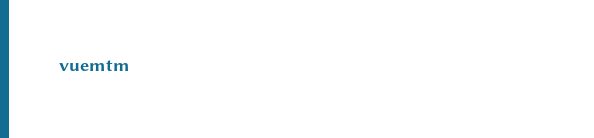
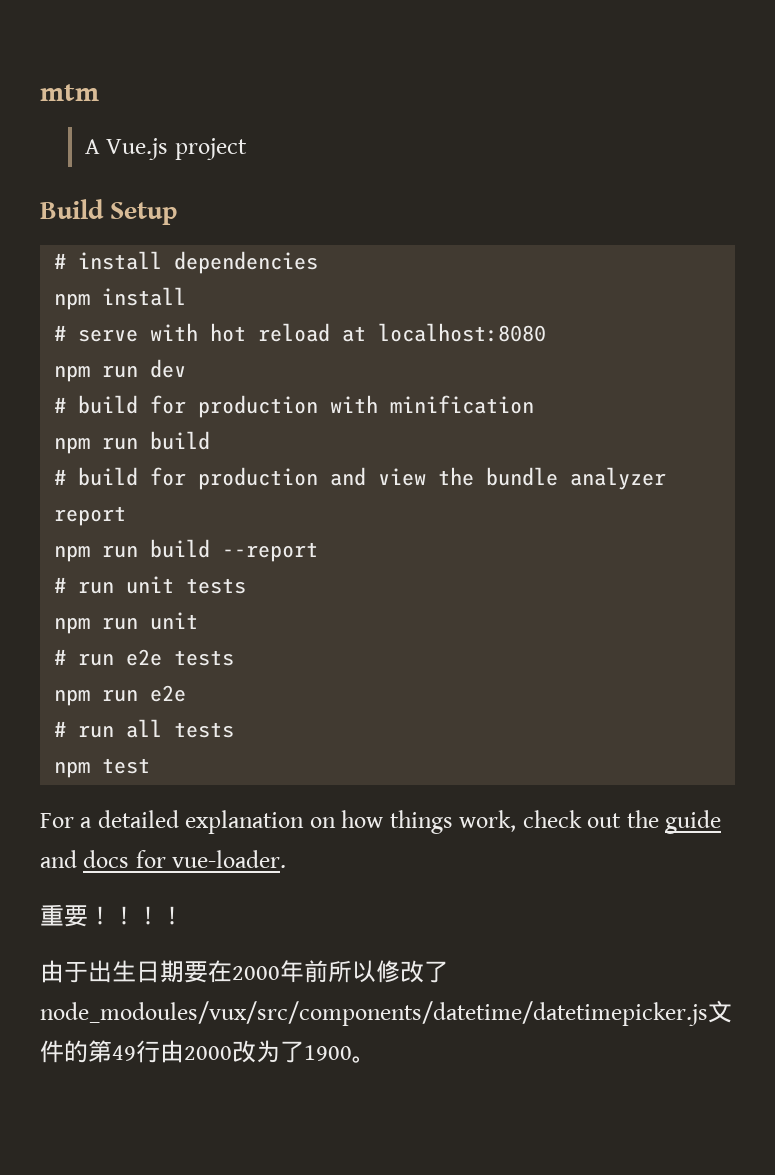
- vuemtm
+ mtm
+ A Vue.js project
+ Build Setup
+ # install dependencies
+ npm install
+ # serve with hot reload at localhost:8080
+ npm run dev
+ # build for production with minification
+ npm run build
+ # build for production and view the bundle analyzer report
+ npm run build --report
+ # run unit tests
+ npm run unit
+ # run e2e tests
+ npm run e2e
+ # run all tests
+ npm test
+ For a detailed explanation on how things work, check out the guide and docs for vue-loader.
+ 重要！！！！
+ 由于出生日期要在2000年前所以修改了node_modoules/vux/src/components/datetime/datetimepicker.js文件的第49行由2000改为了1900。

